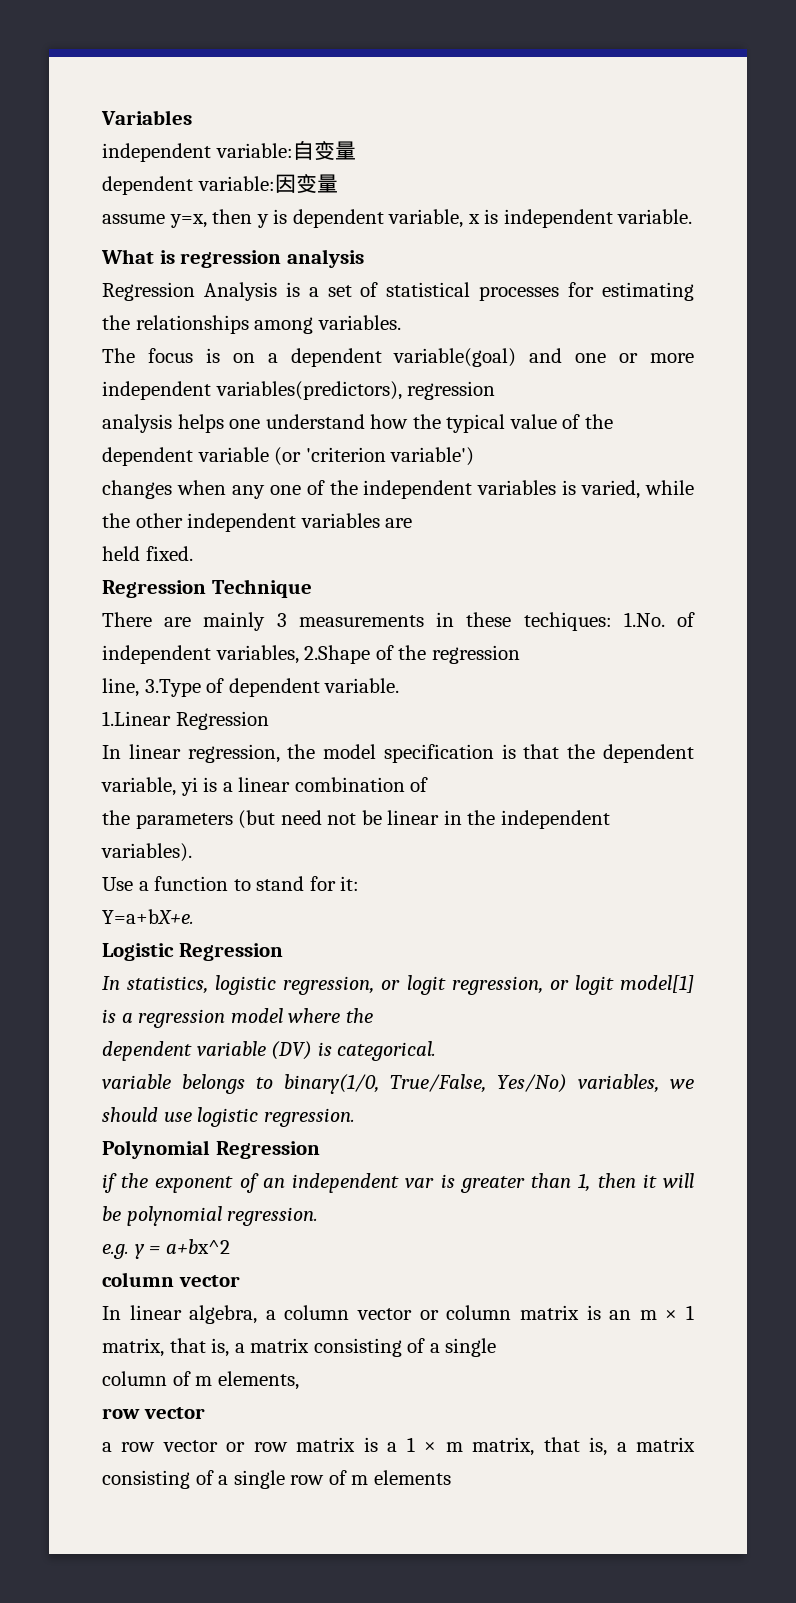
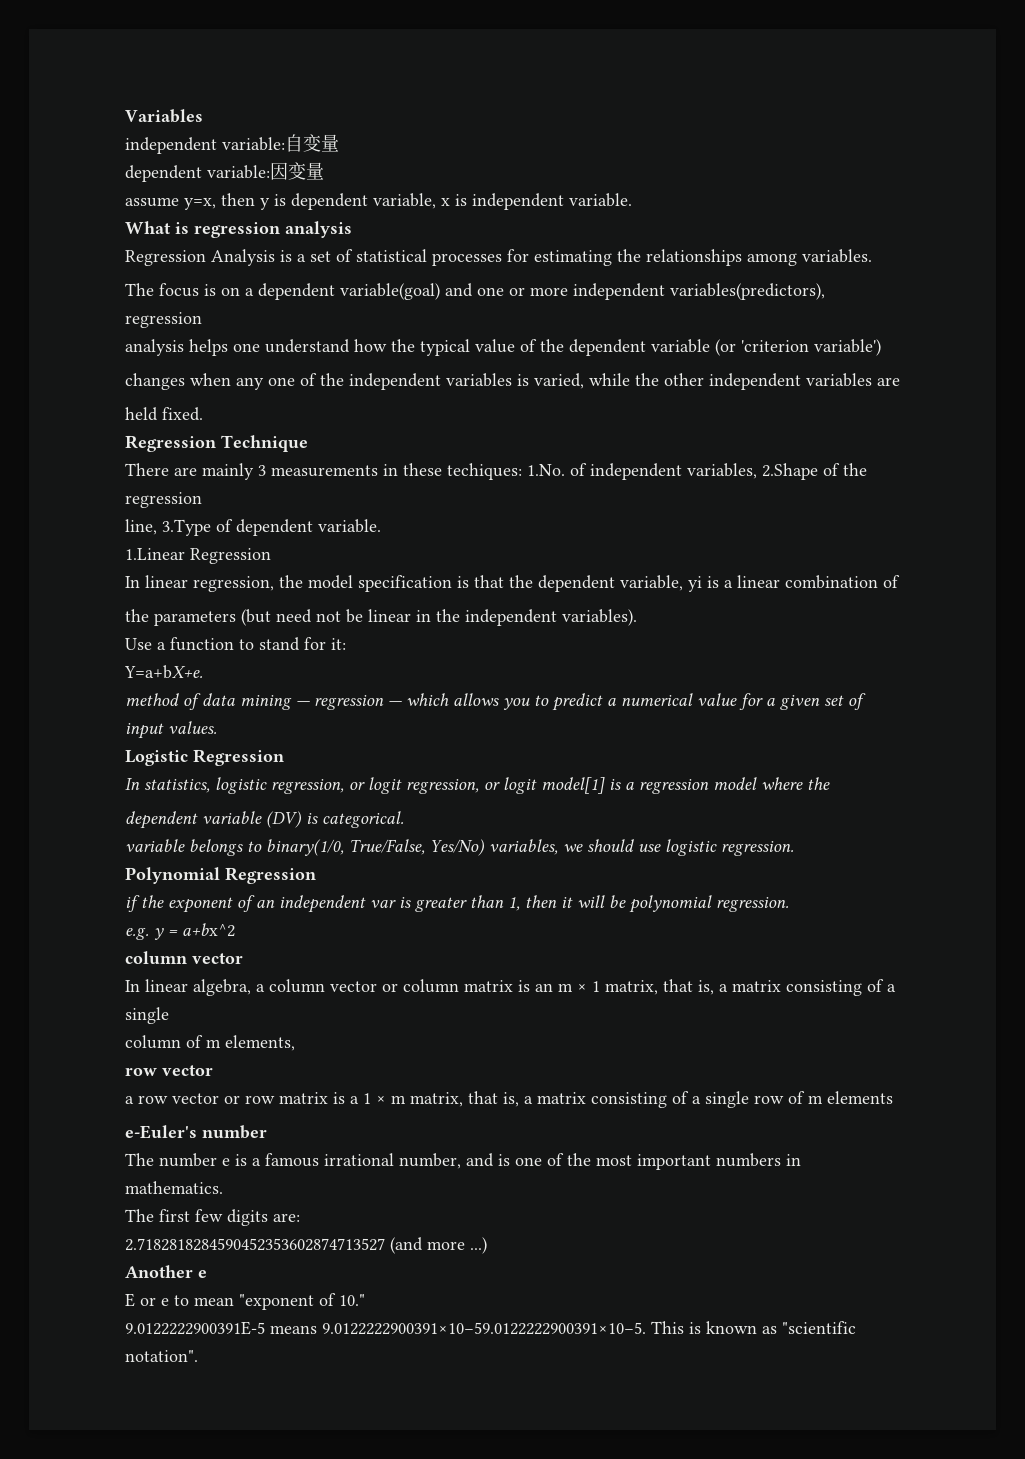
+ method of data mining — regression — which allows you to predict a numerical value for a given set of input values.
+ e-Euler's number
+ The number e is a famous irrational number, and is one of the most important numbers in mathematics.
+ The first few digits are:
+ 2.7182818284590452353602874713527 (and more ...)
+ Another e
+ E or e to mean "exponent of 10."
+ 9.0122222900391E-5 means 9.0122222900391×10−59.0122222900391×10−5. This is known as "scientific notation".

